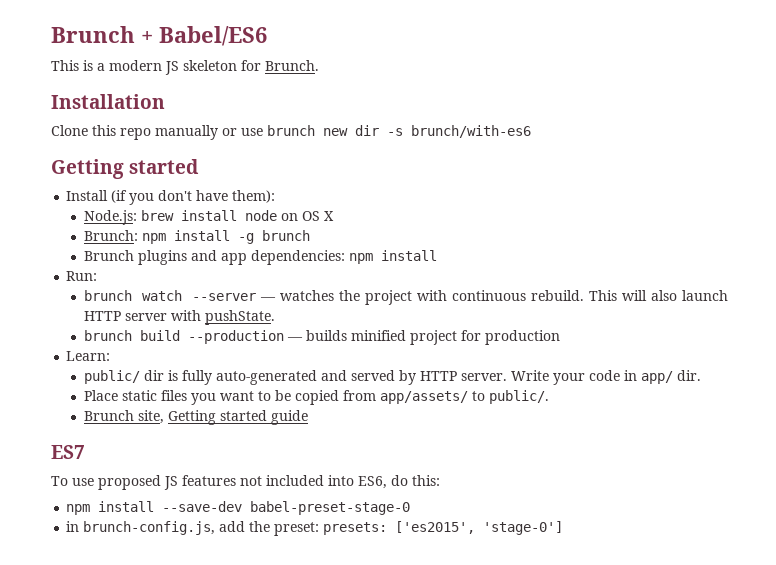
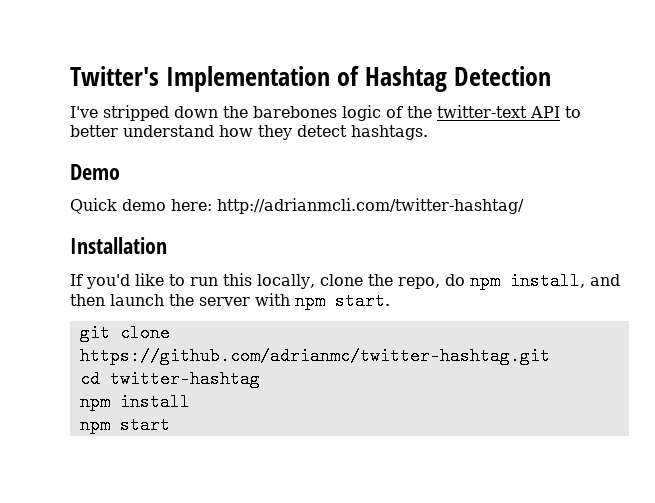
- Brunch + Babel/ES6
- This is a modern JS skeleton for Brunch.
+ Twitter's Implementation of Hashtag Detection
+ I've stripped down the barebones logic of the twitter-text API to better understand how they detect hashtags.
+ Demo
+ Quick demo here: http://adrianmcli.com/twitter-hashtag/
  Installation
- Clone this repo manually or use brunch new dir -s brunch/with-es6
- Getting started
- Install (if you don't have them):
- Node.js: brew install node on OS X
- Brunch: npm install -g brunch
- Brunch plugins and app dependencies: npm install
- Run:
- brunch watch --server — watches the project with continuous rebuild. This will also launch HTTP server with pushState.
- brunch build --production — builds minified project for production
- Learn:
- public/ dir is fully auto-generated and served by HTTP server. Write your code in app/ dir.
- Place static files you want to be copied from app/assets/ to public/.
- Brunch site, Getting started guide
- ES7
- To use proposed JS features not included into ES6, do this:
- npm install --save-dev babel-preset-stage-0
- in brunch-config.js, add the preset: presets: ['es2015', 'stage-0']
+ If you'd like to run this locally, clone the repo, do npm install, and then launch the server with npm start.
+ git clone https://github.com/adrianmc/twitter-hashtag.git
+ cd twitter-hashtag
+ npm install
+ npm start

